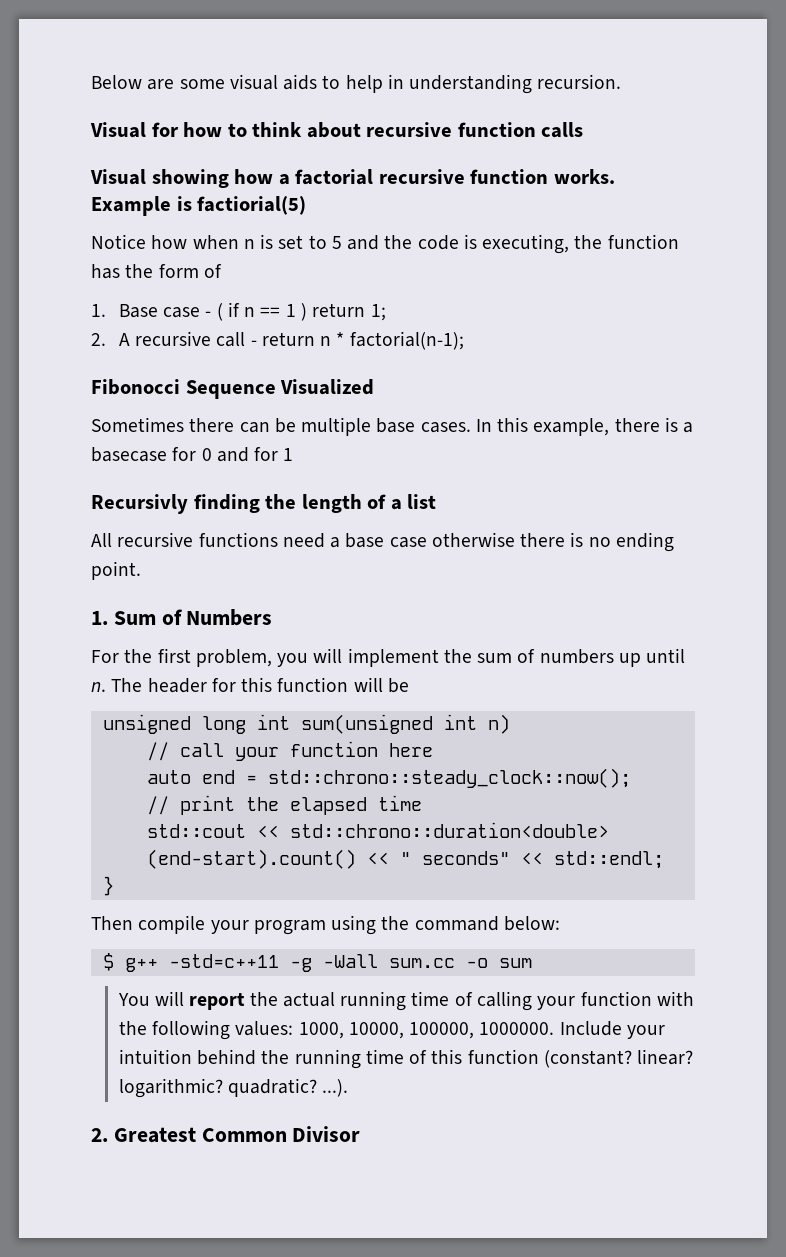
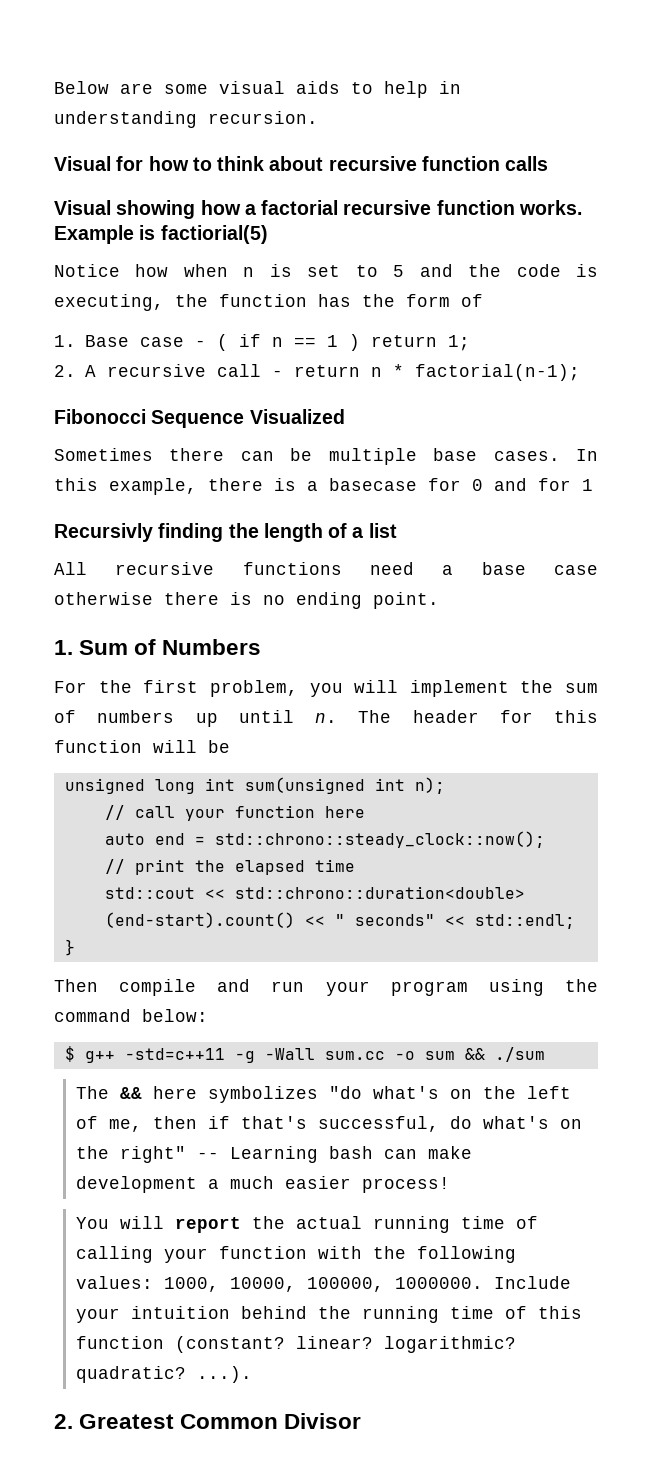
- unsigned long int sum(unsigned int n)
+ unsigned long int sum(unsigned int n);
- Then compile your program using the command below:
+ Then compile and run your program using the command below:
- $ g++ -std=c++11 -g -Wall sum.cc -o sum
+ $ g++ -std=c++11 -g -Wall sum.cc -o sum && ./sum
+ The && here symbolizes "do what's on the left of me, then if that's successful, do what's on the right" -- Learning bash can make development a much easier process!

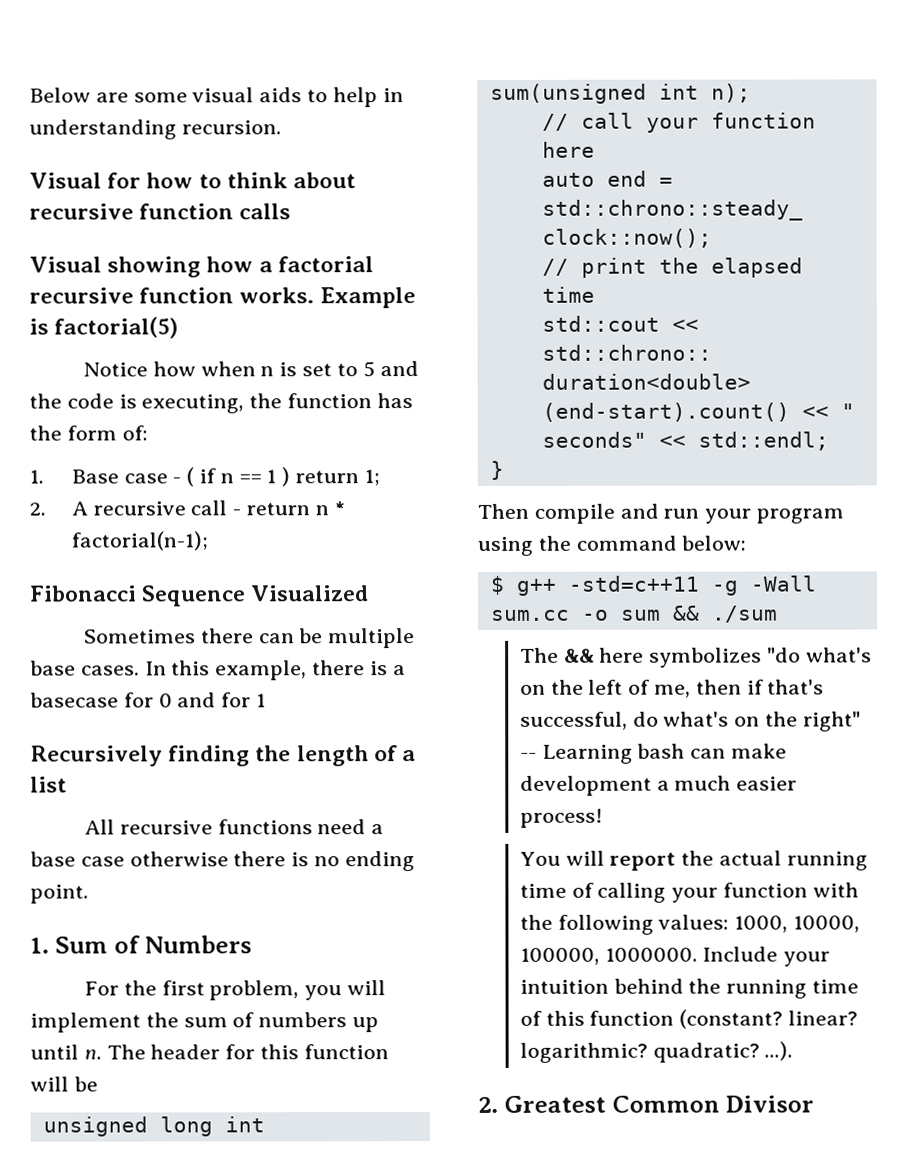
- Example is factiorial(5)
+ Example is factorial(5)
- Notice how when n is set to 5 and the code is executing, the function has the form of
+ Notice how when n is set to 5 and the code is executing, the function has the form of:
- Fibonocci Sequence Visualized
+ Fibonacci Sequence Visualized
- Recursivly finding the length of a list
+ Recursively finding the length of a list

